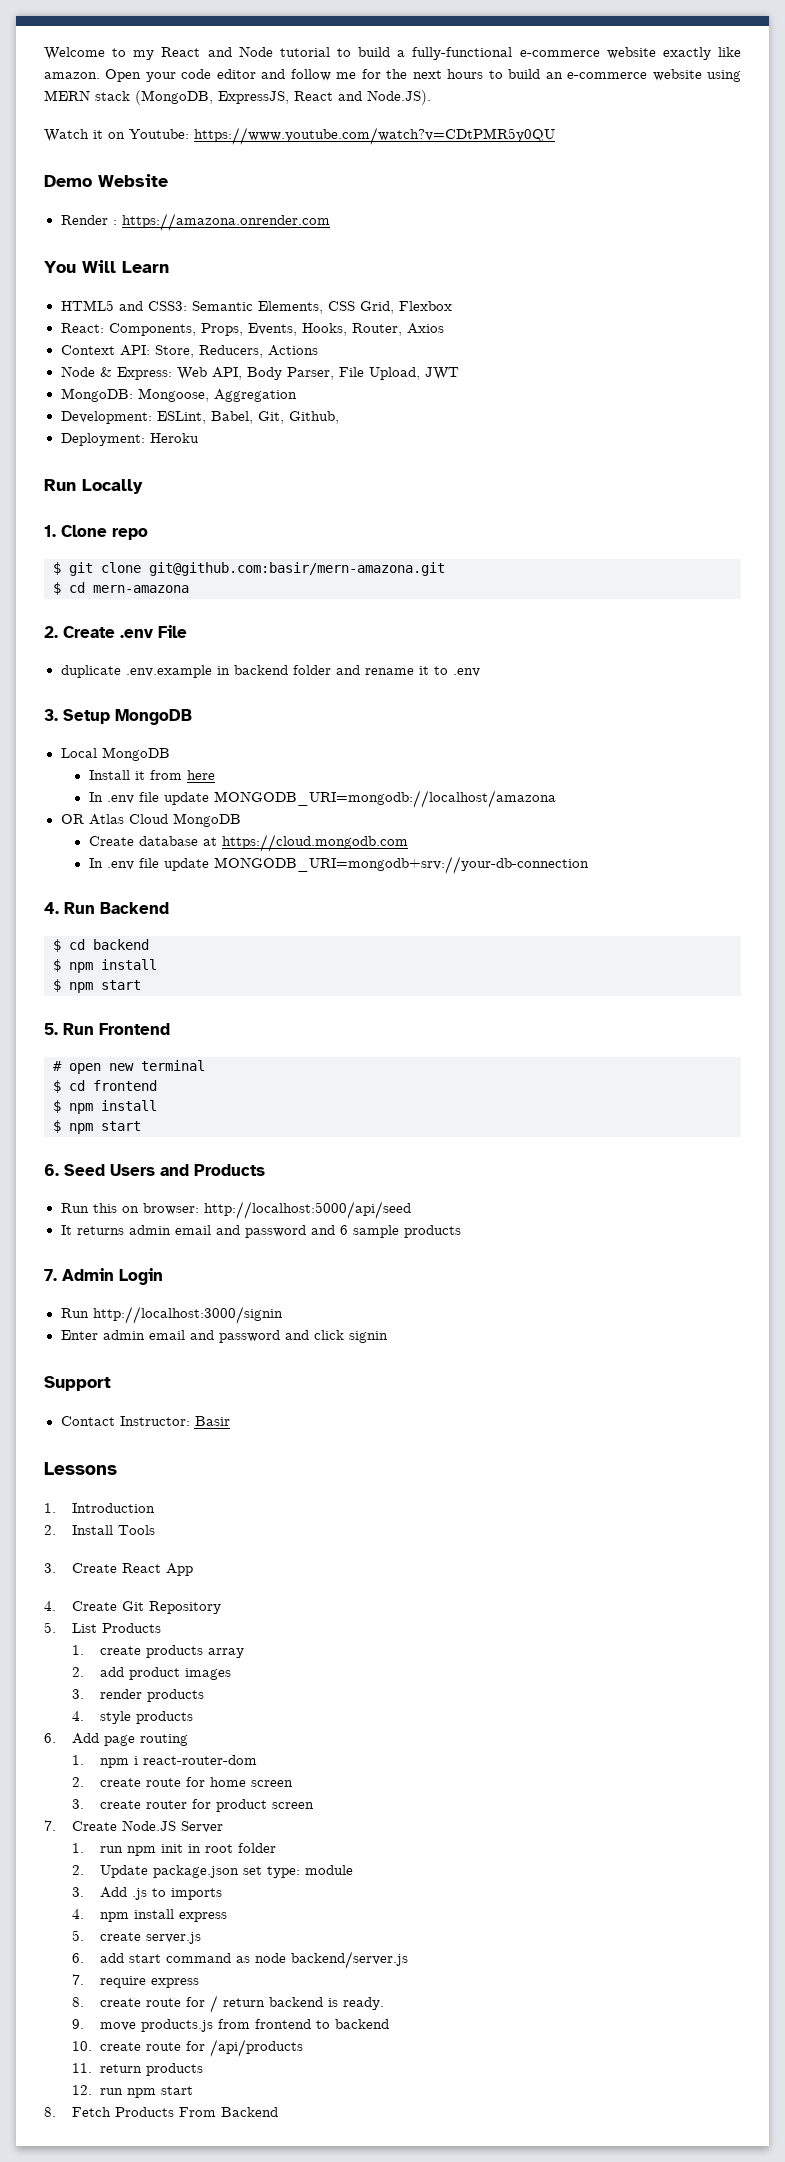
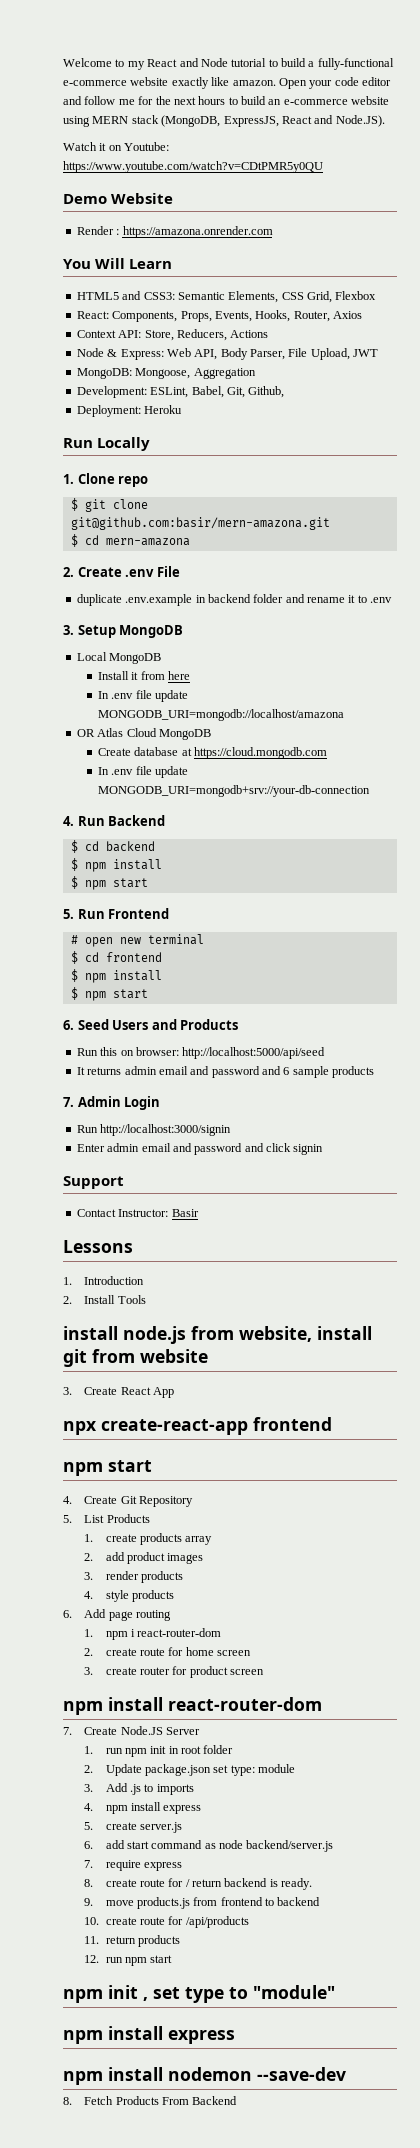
+ install node.js from website, install git from website
+ npx create-react-app frontend
+ npm start
+ npm install react-router-dom
+ npm init , set type to "module"
+ npm install express
+ npm install nodemon --save-dev

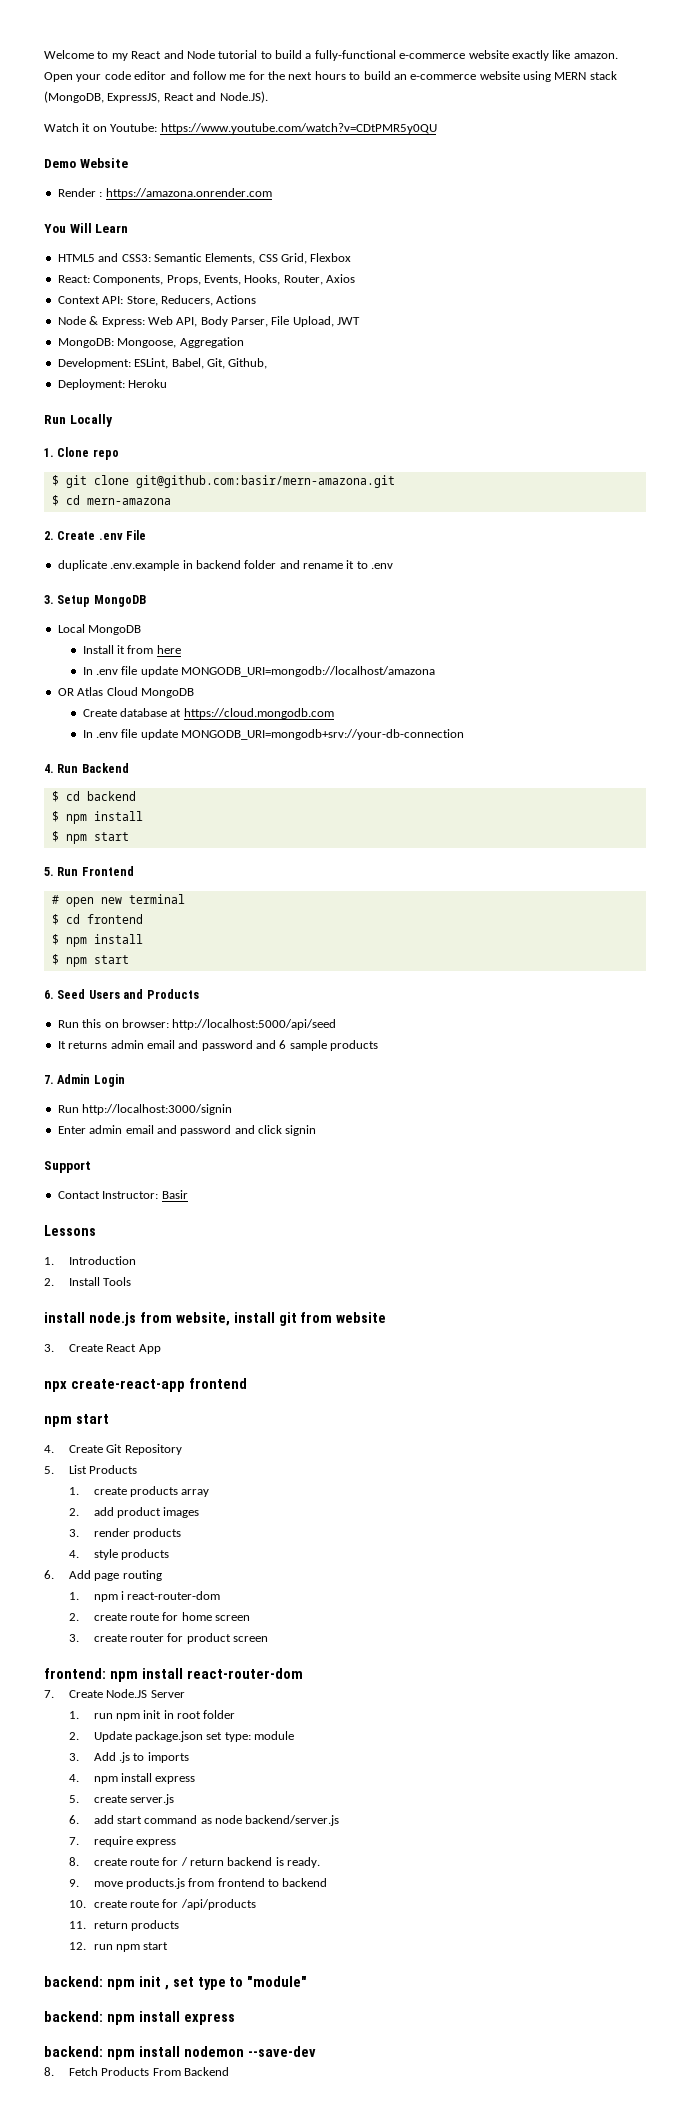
- npm install react-router-dom
+ frontend: npm install react-router-dom
- npm init , set type to "module"
- npm install express
- npm install nodemon --save-dev
+ backend: npm init , set type to "module"
+ backend: npm install express
+ backend: npm install nodemon --save-dev

